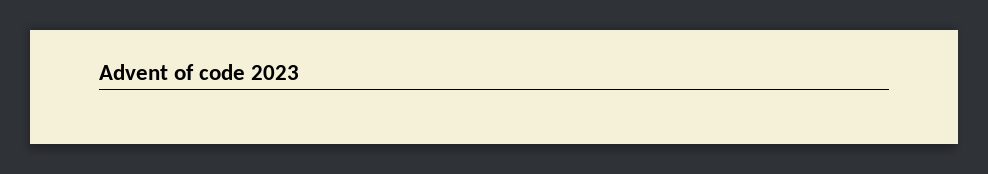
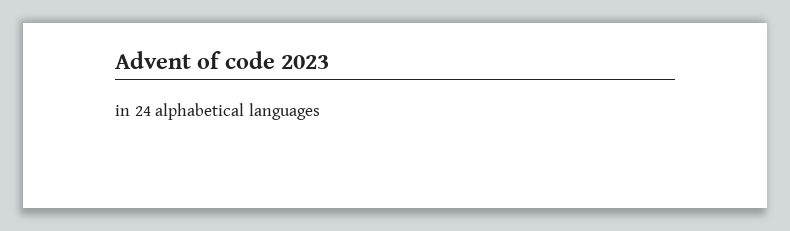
+ in 24 alphabetical languages

